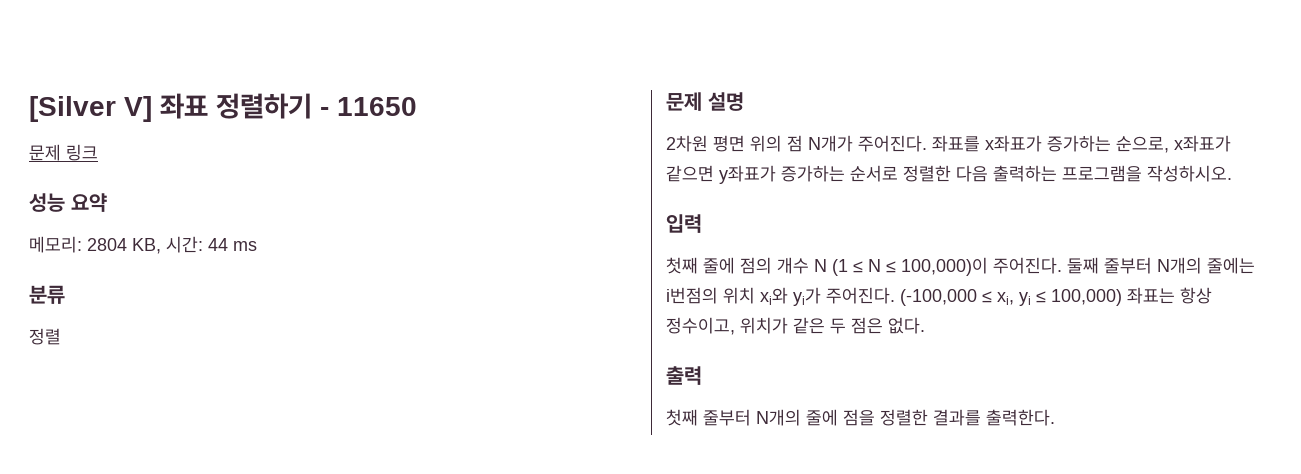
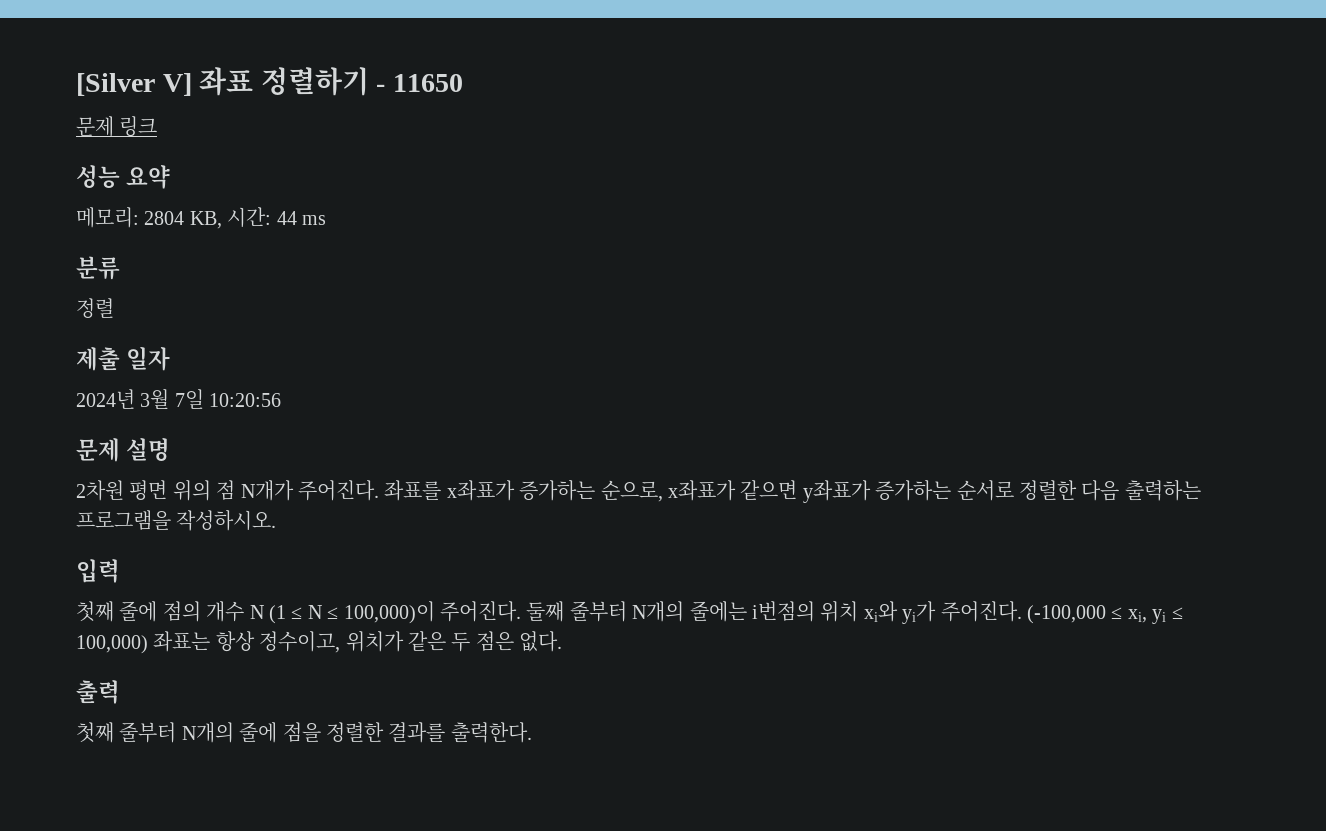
+ 제출 일자
+ 2024년 3월 7일 10:20:56

